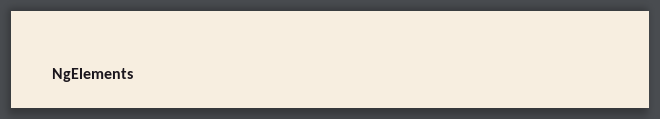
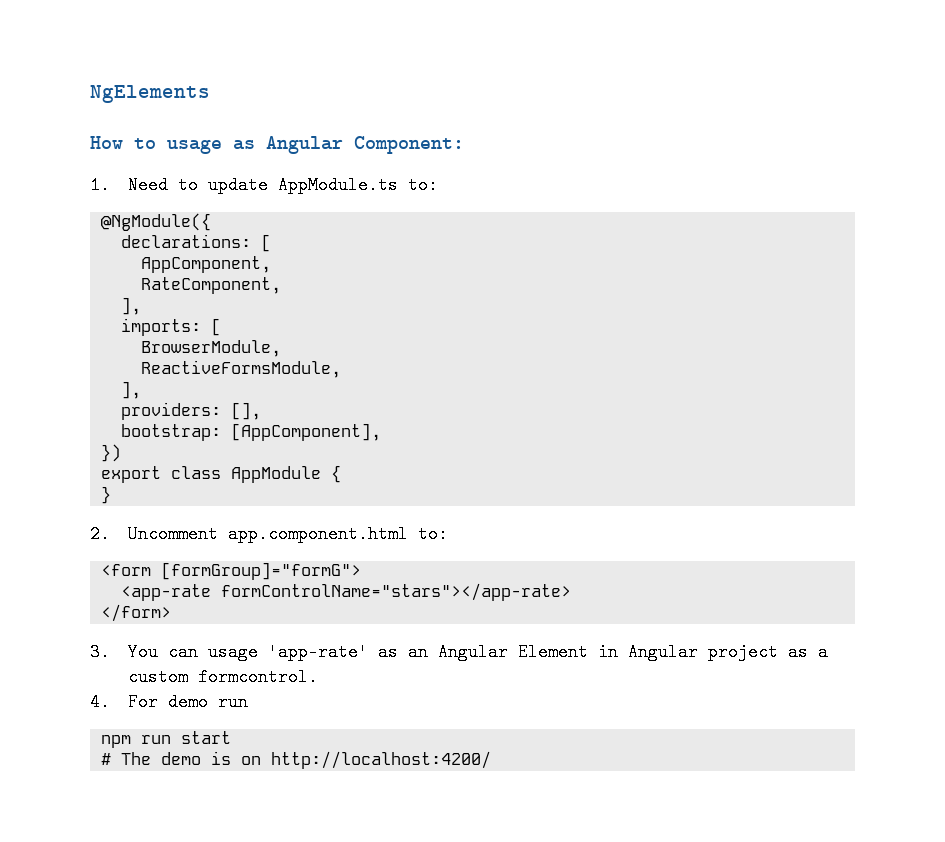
+ How to usage as Angular Component:
+ 1. Need to update AppModule.ts to:
+ @NgModule({
+ declarations: [
+ AppComponent,
+ RateComponent,
+ ],
+ imports: [
+ BrowserModule,
+ ReactiveFormsModule,
+ ],
+ providers: [],
+ bootstrap: [AppComponent],
+ })
+ export class AppModule {
+ }
+ 2. Uncomment app.component.html to:
+ <form [formGroup]="formG">
+ <app-rate formControlName="stars"></app-rate>
+ </form>
+ 3. You can usage 'app-rate' as an Angular Element in Angular project as a custom formcontrol.
+ 4. For demo run
+ npm run start
+ # The demo is on http://localhost:4200/

